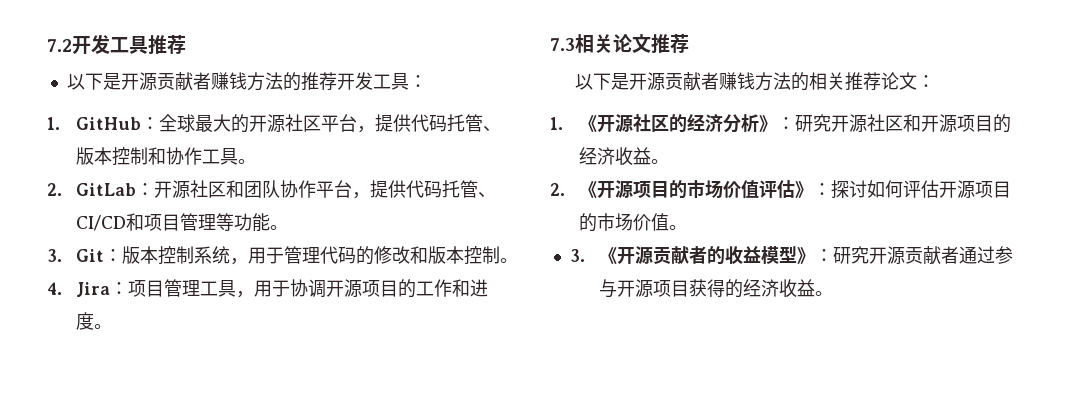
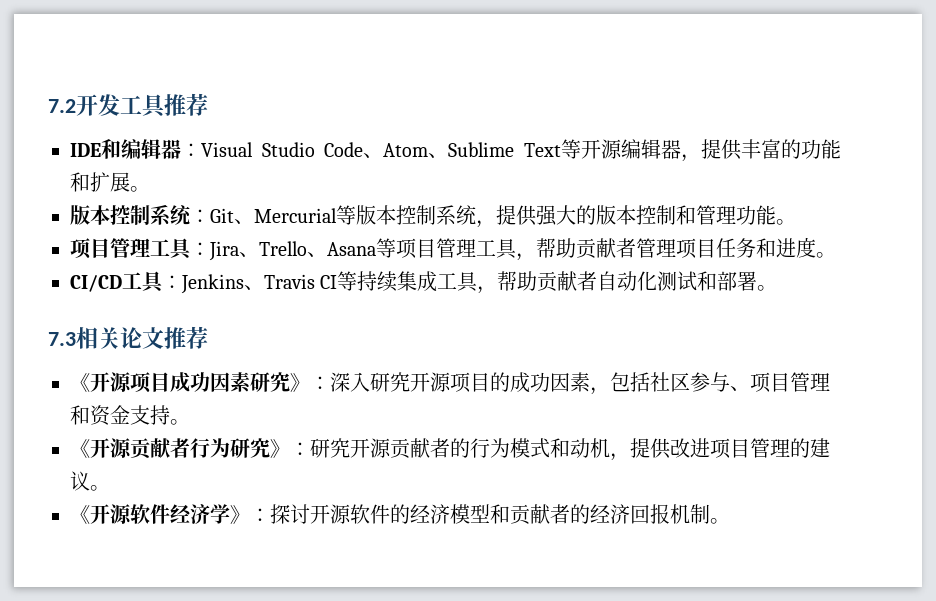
- 以下是开源贡献者赚钱方法的推荐开发工具：
- 1. GitHub：全球最大的开源社区平台，提供代码托管、版本控制和协作工具。
- 2. GitLab：开源社区和团队协作平台，提供代码托管、CI/CD和项目管理等功能。
- 3. Git：版本控制系统，用于管理代码的修改和版本控制。
- 4. Jira：项目管理工具，用于协调开源项目的工作和进度。
+ IDE和编辑器：Visual Studio Code、Atom、Sublime Text等开源编辑器，提供丰富的功能和扩展。
+ 版本控制系统：Git、Mercurial等版本控制系统，提供强大的版本控制和管理功能。
+ 项目管理工具：Jira、Trello、Asana等项目管理工具，帮助贡献者管理项目任务和进度。
+ CI/CD工具：Jenkins、Travis CI等持续集成工具，帮助贡献者自动化测试和部署。
  7.3相关论文推荐
- 以下是开源贡献者赚钱方法的相关推荐论文：
- 1.《开源社区的经济分析》：研究开源社区和开源项目的经济收益。
- 2.《开源项目的市场价值评估》：探讨如何评估开源项目的市场价值。
- 3.《开源贡献者的收益模型》：研究开源贡献者通过参与开源项目获得的经济收益。
+ 《开源项目成功因素研究》：深入研究开源项目的成功因素，包括社区参与、项目管理和资金支持。
+ 《开源贡献者行为研究》：研究开源贡献者的行为模式和动机，提供改进项目管理的建议。
+ 《开源软件经济学》：探讨开源软件的经济模型和贡献者的经济回报机制。

